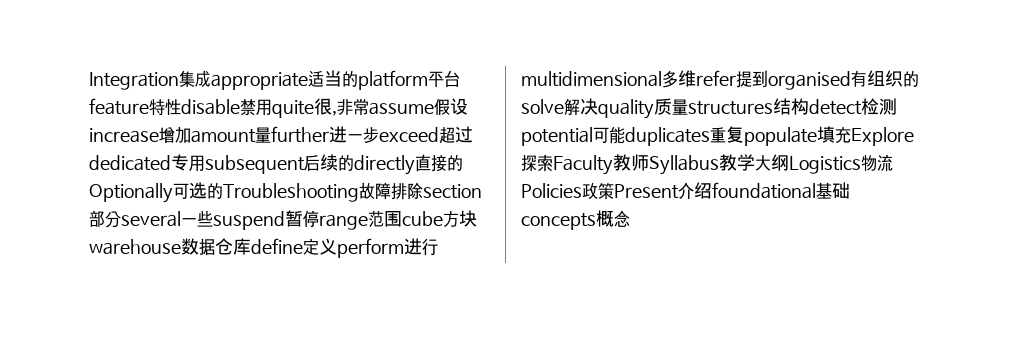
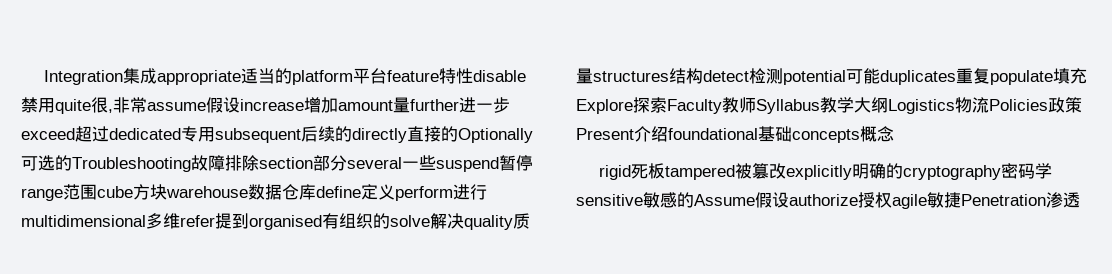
+ rigid死板tampered被篡改explicitly明确的cryptography密码学sensitive敏感的Assume假设authorize授权agile敏捷Penetration渗透

